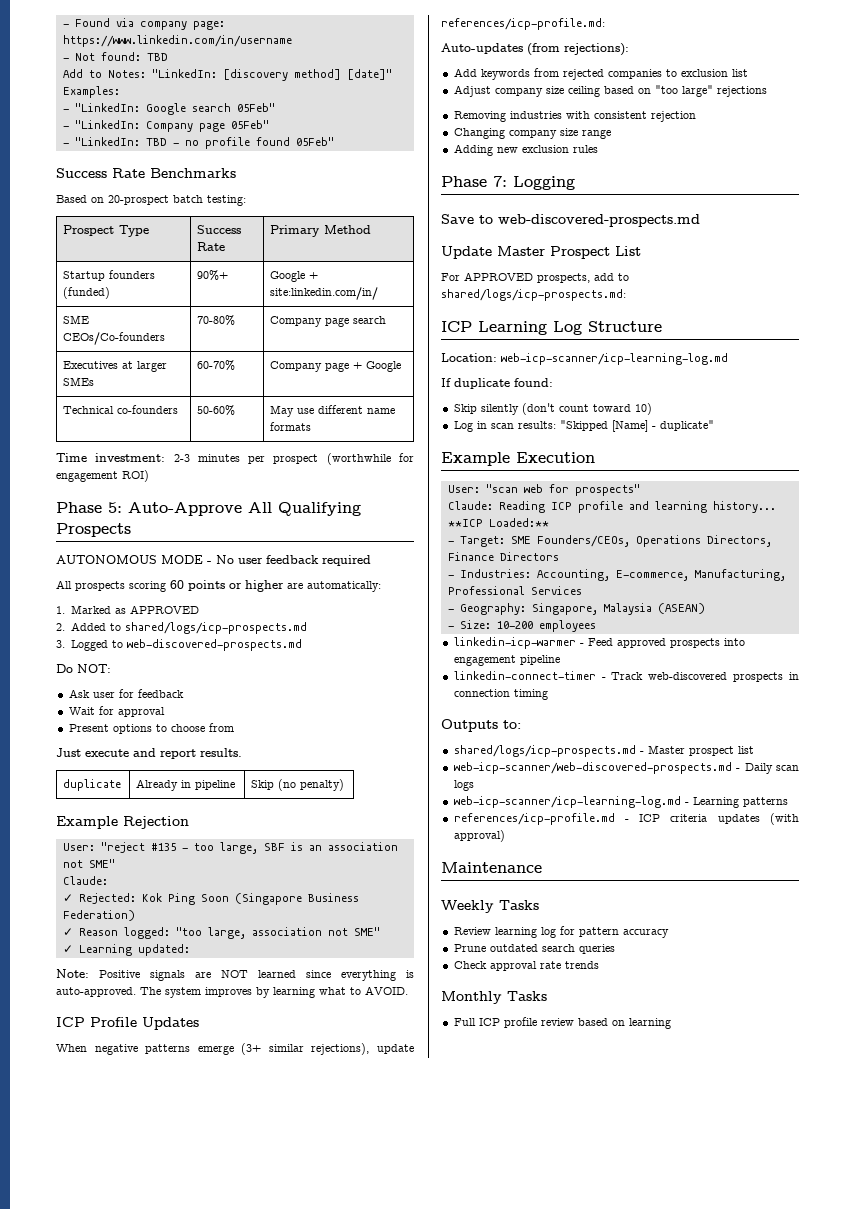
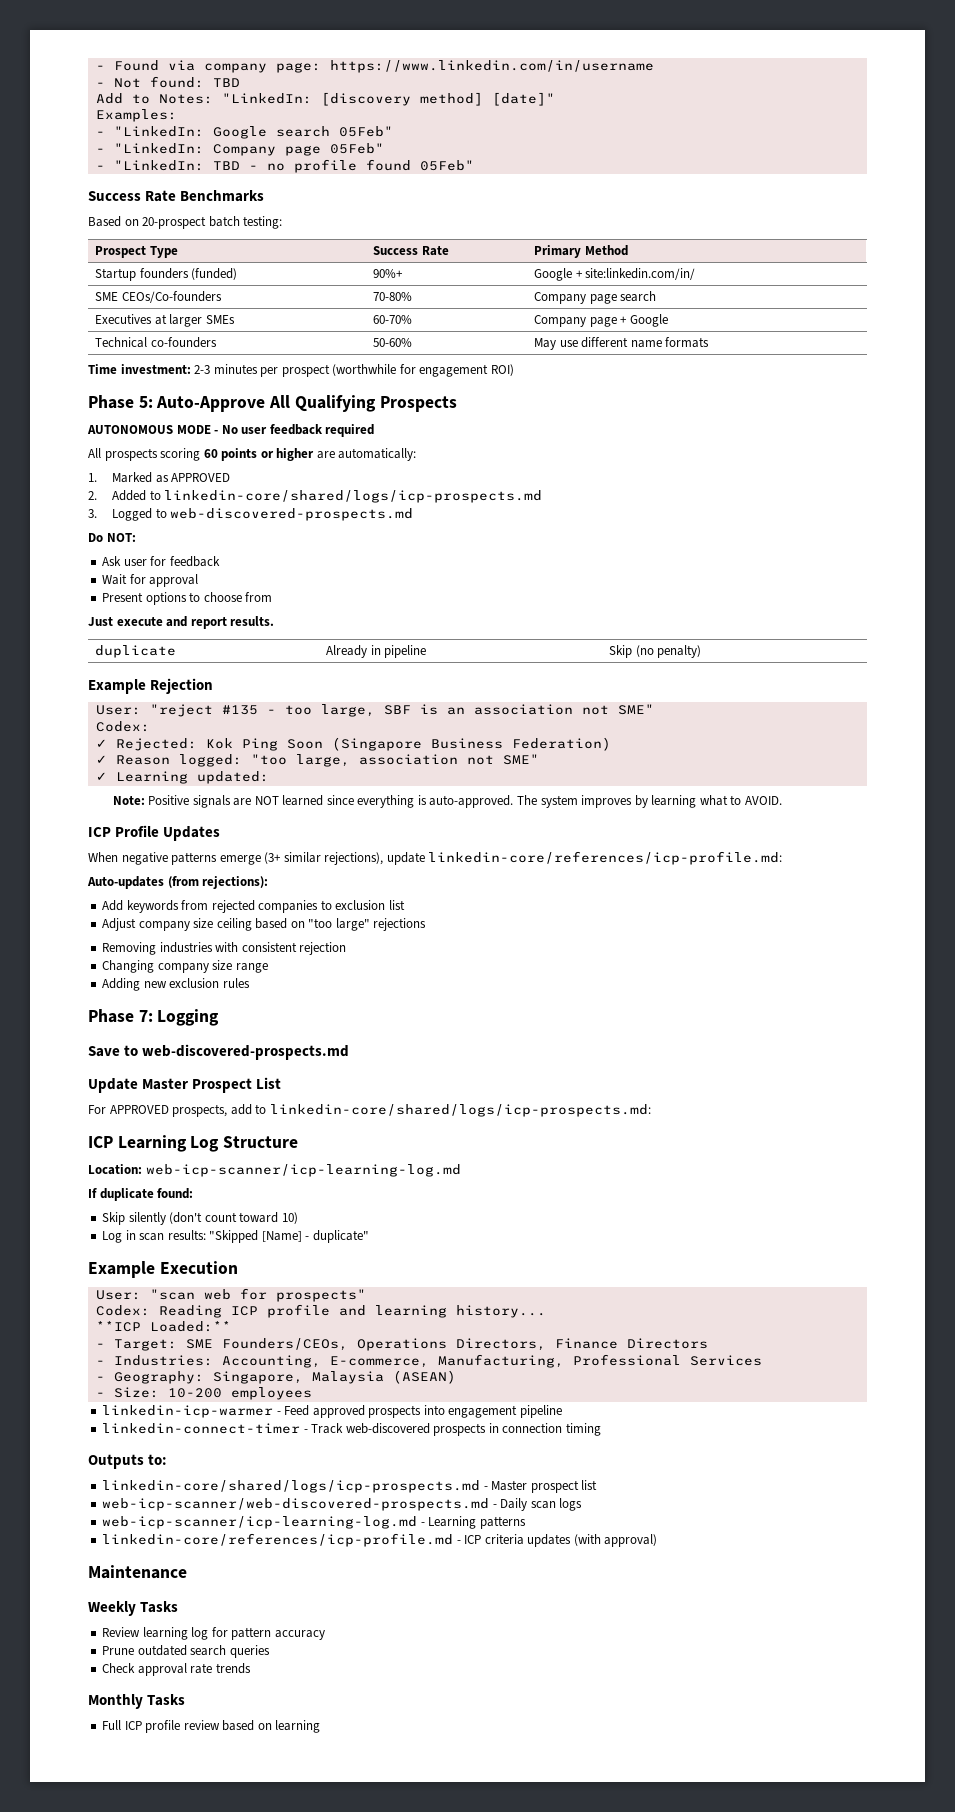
- 2. Added to shared/logs/icp-prospects.md
+ 2. Added to linkedin-core/shared/logs/icp-prospects.md
  User: "reject #135 - too large, SBF is an association not SME"
- Claude:
+ Codex:
- When negative patterns emerge (3+ similar rejections), update references/icp-profile.md:
+ When negative patterns emerge (3+ similar rejections), update linkedin-core/references/icp-profile.md:
- For APPROVED prospects, add to shared/logs/icp-prospects.md:
+ For APPROVED prospects, add to linkedin-core/shared/logs/icp-prospects.md:
- Claude: Reading ICP profile and learning history...
+ Codex: Reading ICP profile and learning history...
- shared/logs/icp-prospects.md - Master prospect list
+ linkedin-core/shared/logs/icp-prospects.md - Master prospect list
- references/icp-profile.md - ICP criteria updates (with approval)
+ linkedin-core/references/icp-profile.md - ICP criteria updates (with approval)

